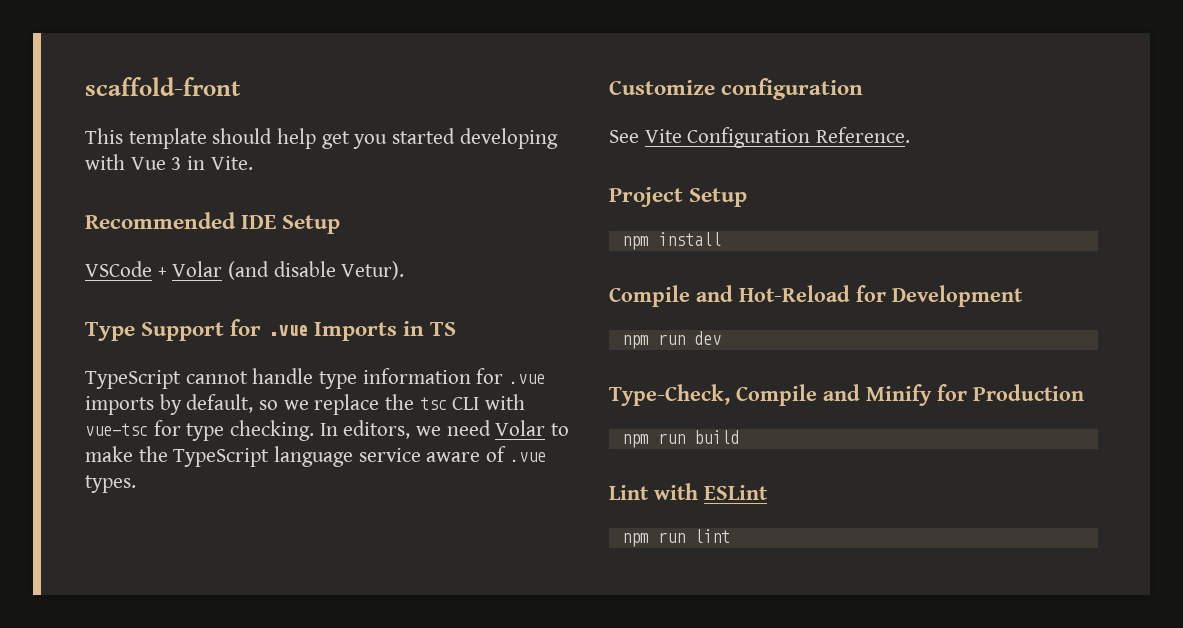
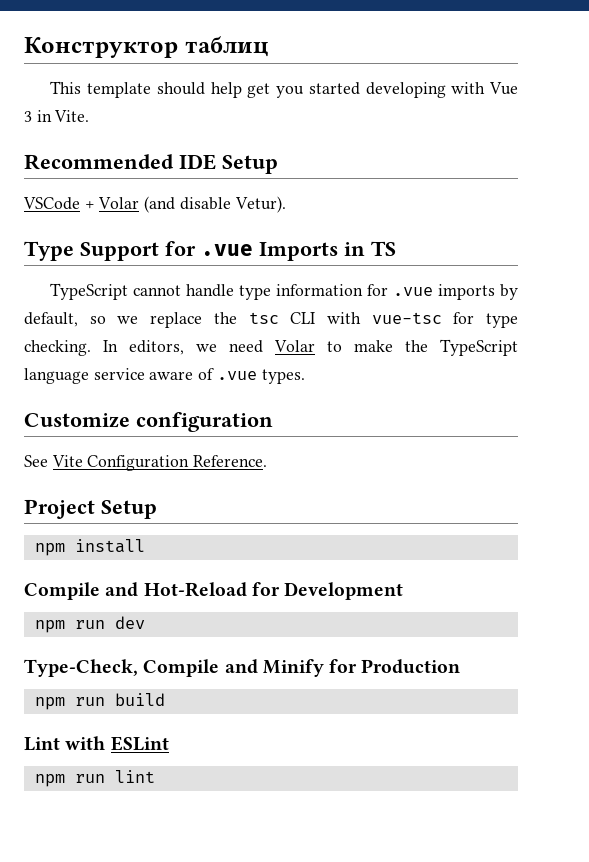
- scaffold-front
+ Конструктор таблиц

